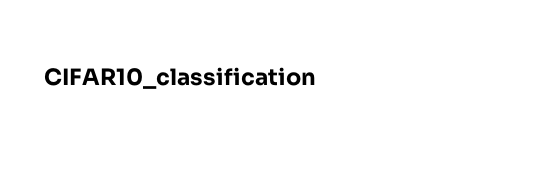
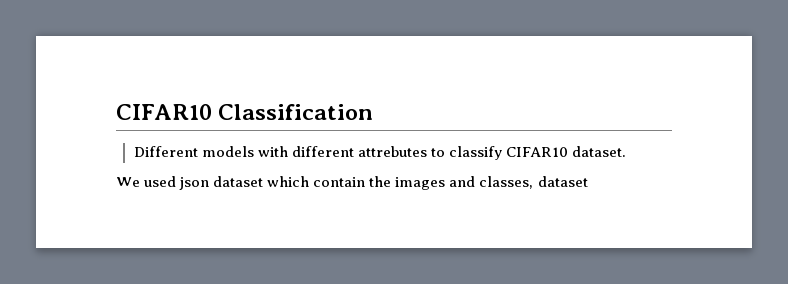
- CIFAR10_classification
+ CIFAR10 Classification
+ Different models with different attrebutes to classify CIFAR10 dataset.
+ We used json dataset which contain the images and classes, dataset

